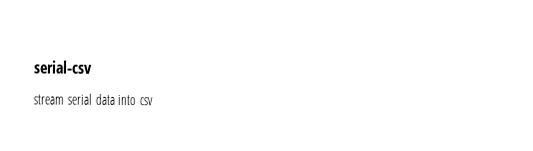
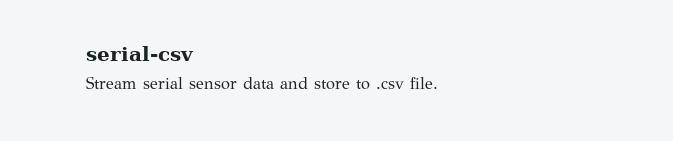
- stream serial data into csv
+ Stream serial sensor data and store to .csv file.

